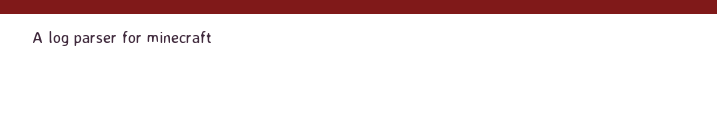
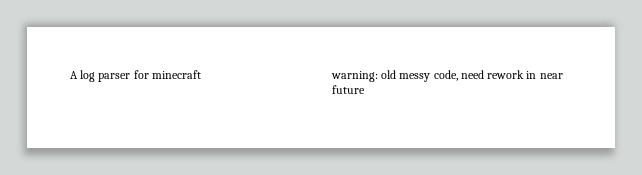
+ warning: old messy code, need rework in near future

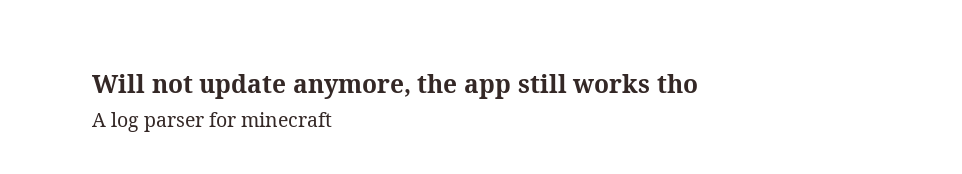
+ Will not update anymore, the app still works tho
- warning: old messy code, need rework in near future

